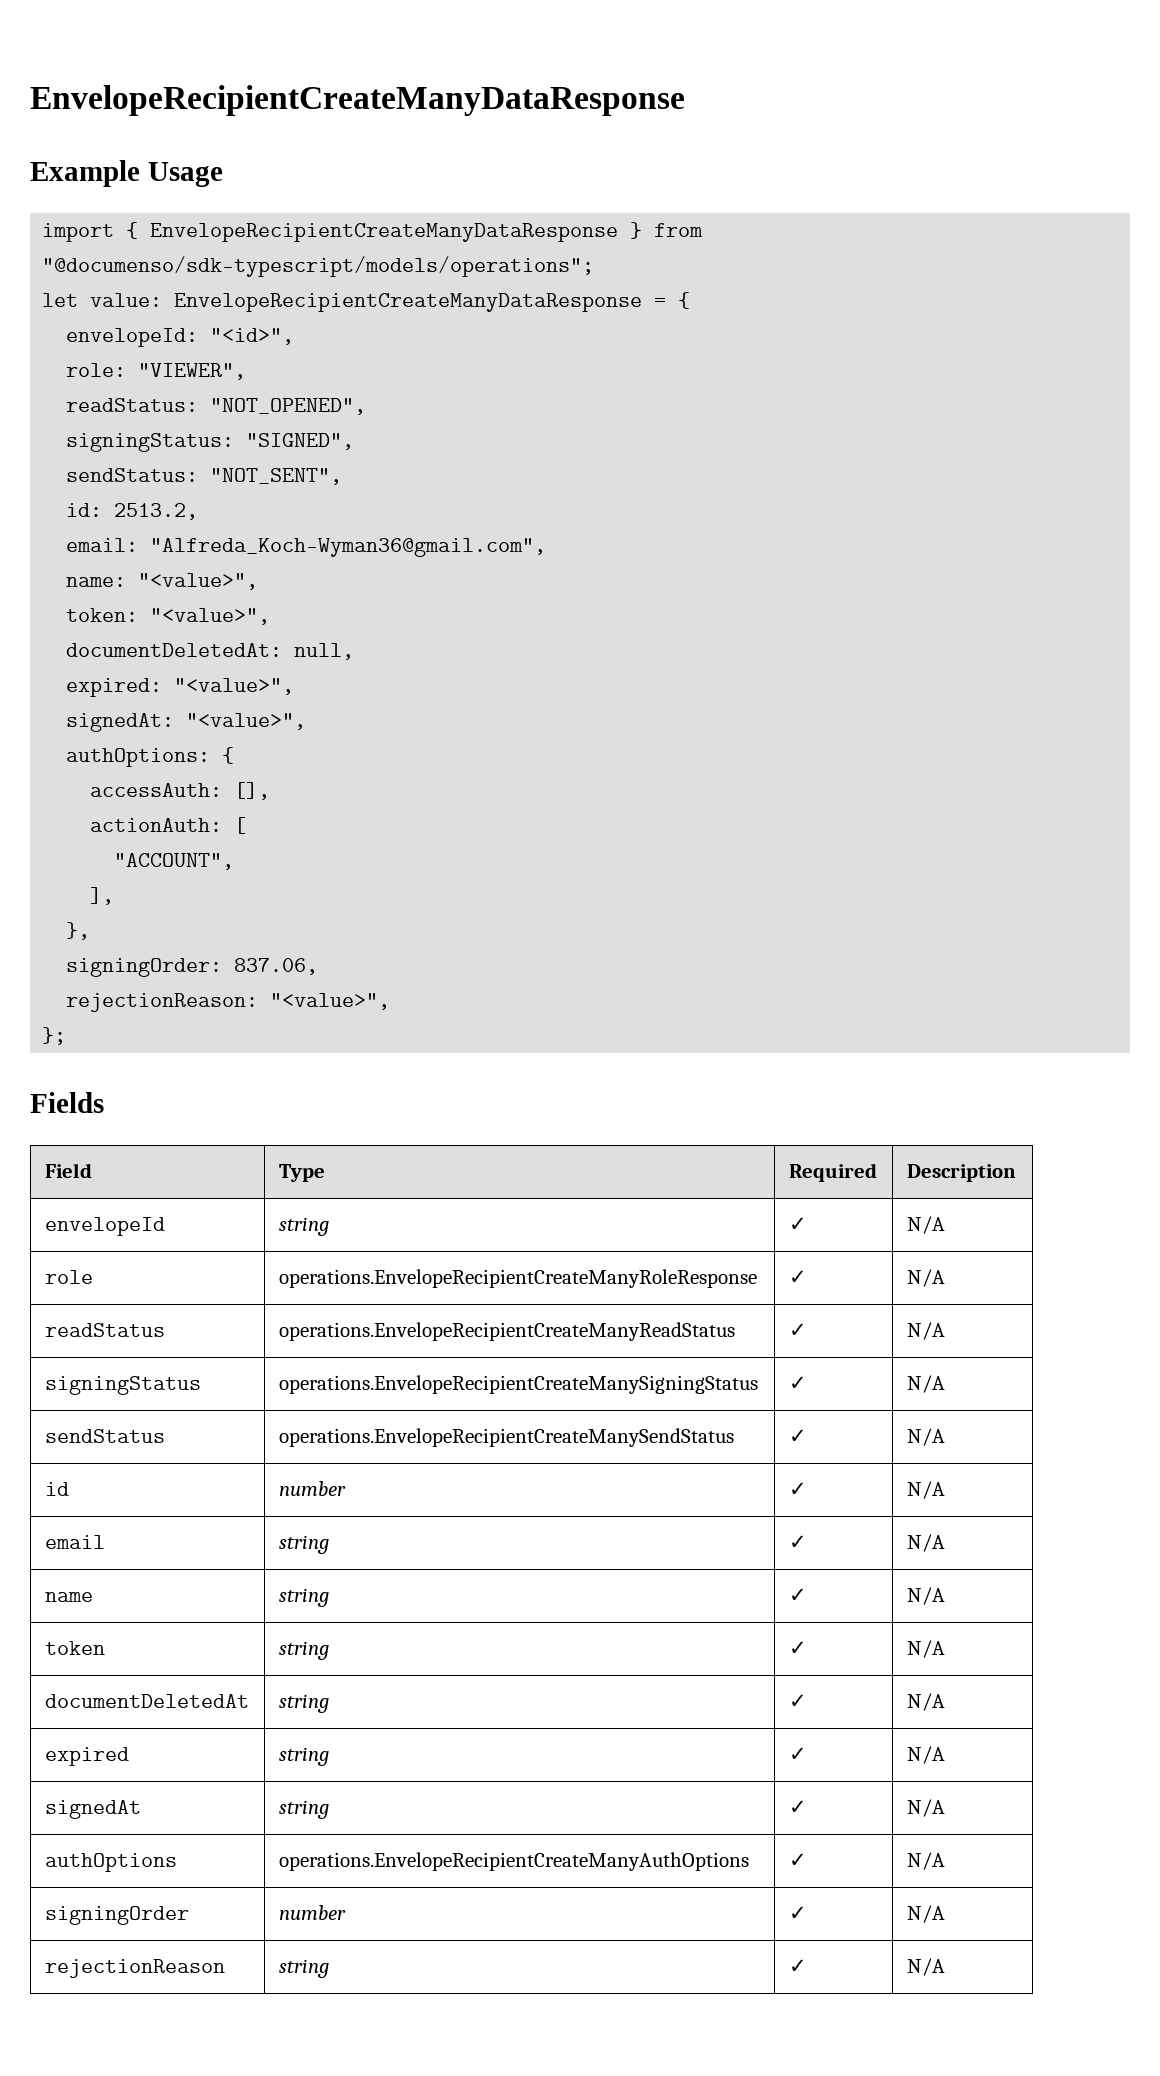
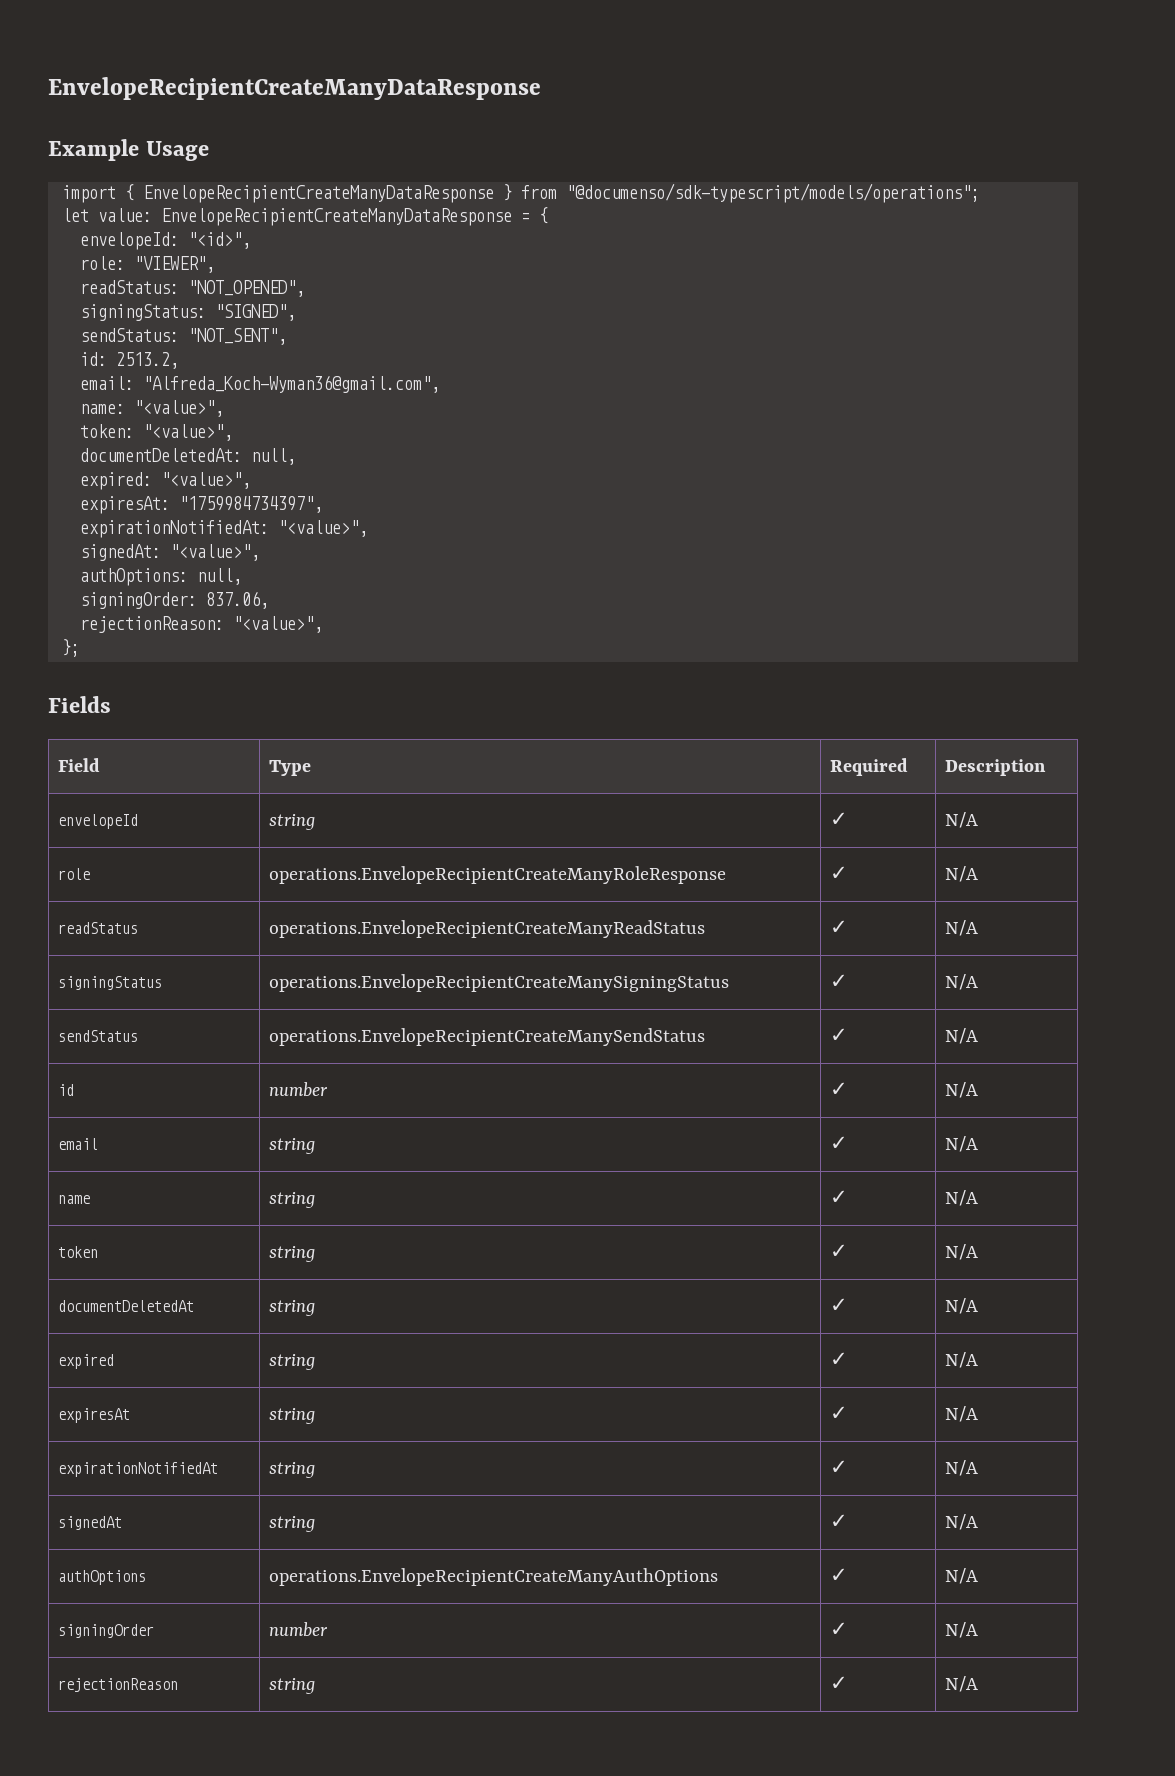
+ expiresAt: "1759984734397",
+ expirationNotifiedAt: "<value>",
- authOptions: {
- accessAuth: [],
- actionAuth: [
- "ACCOUNT",
- ],
- },
+ authOptions: null,
+ expiresAt | string | ✓ | N/A
+ expirationNotifiedAt | string | ✓ | N/A

